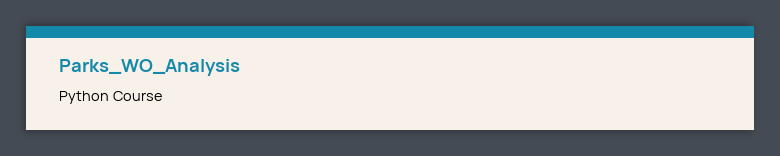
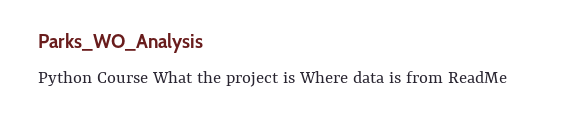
- Python Course
+ Python Course What the project is Where data is from ReadMe

